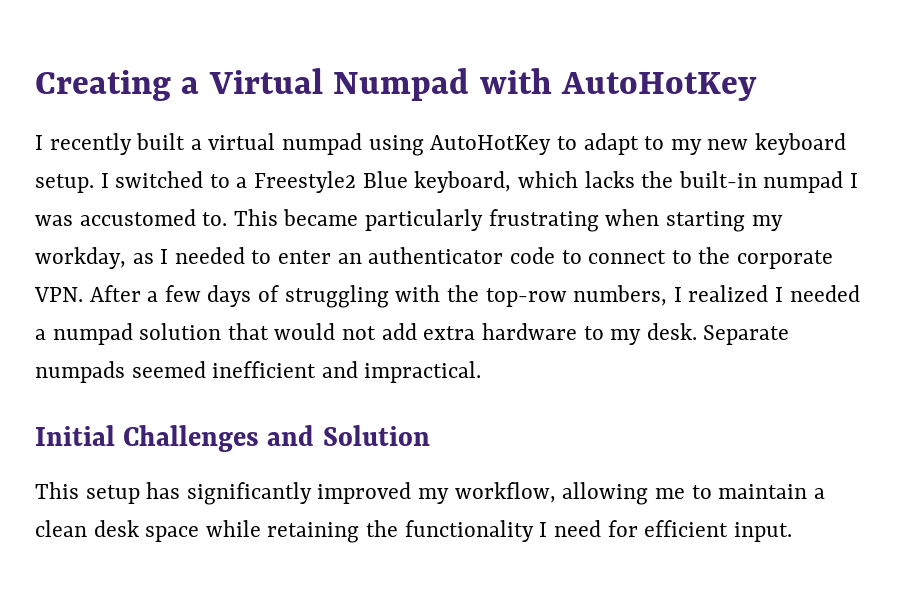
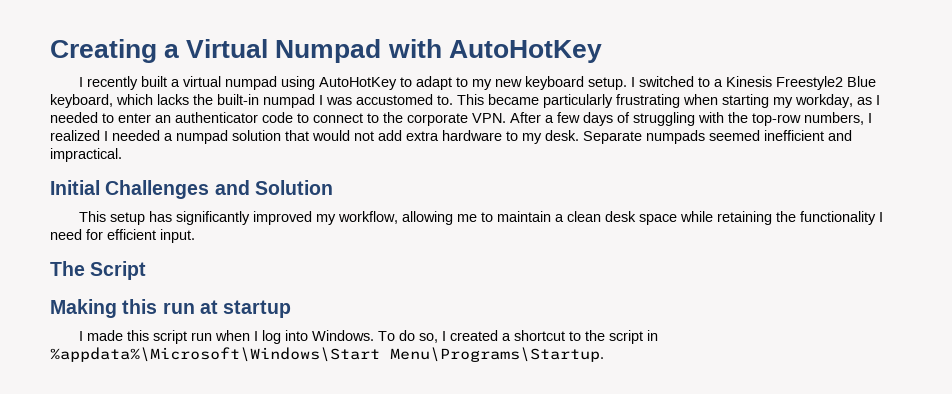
- I switched to a Freestyle2 Blue keyboard, which lacks the built-in numpad I was accustomed to.
+ I switched to a Kinesis Freestyle2 Blue keyboard, which lacks the built-in numpad I was accustomed to.
+ The Script
+ Making this run at startup
+ I made this script run when I log into Windows. To do so, I created a shortcut to the script in %appdata%\Microsoft\Windows\Start Menu\Programs\Startup.

